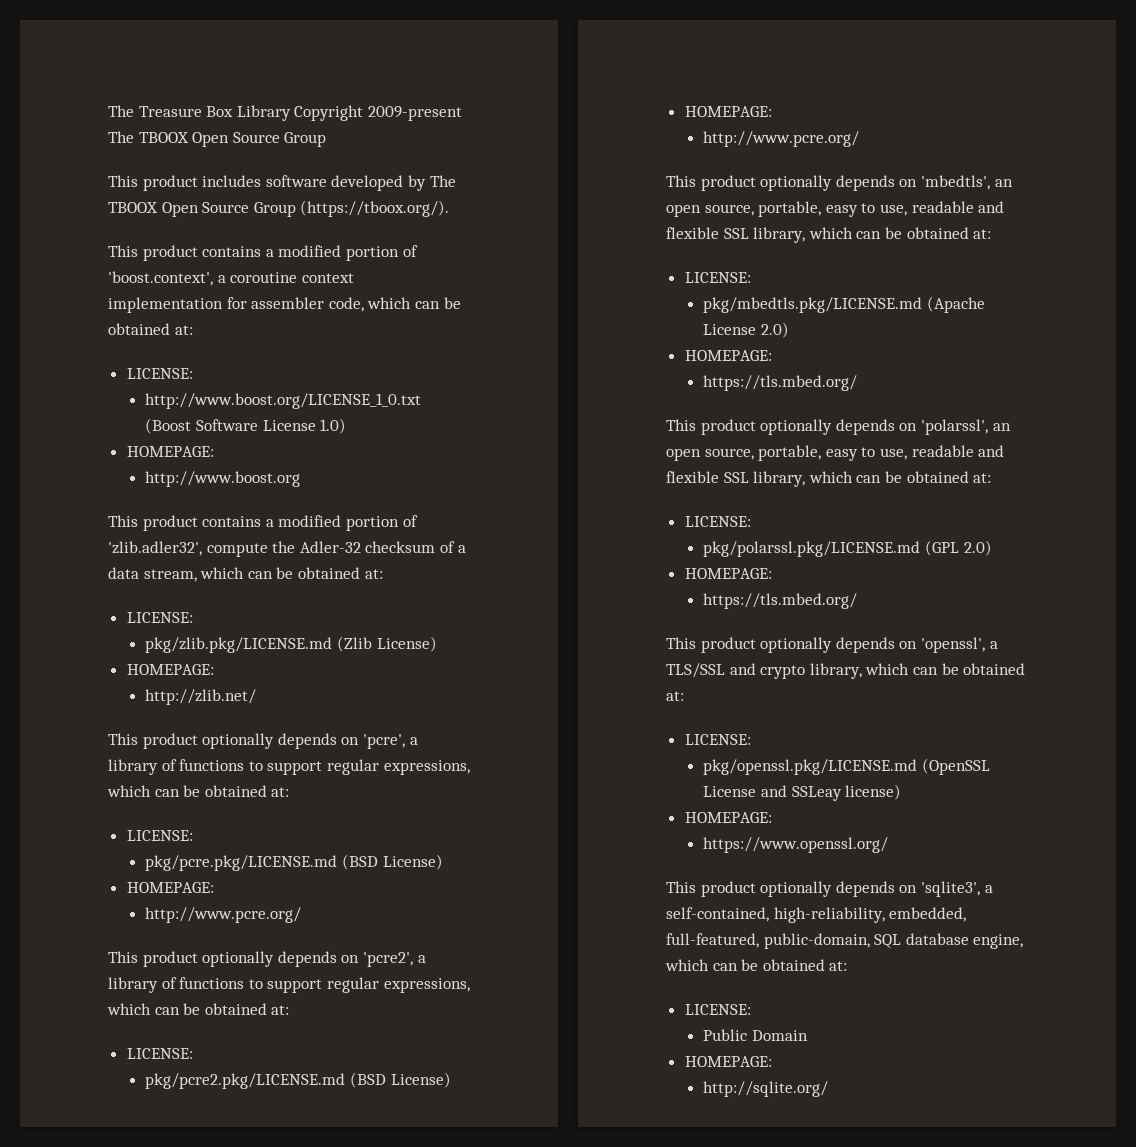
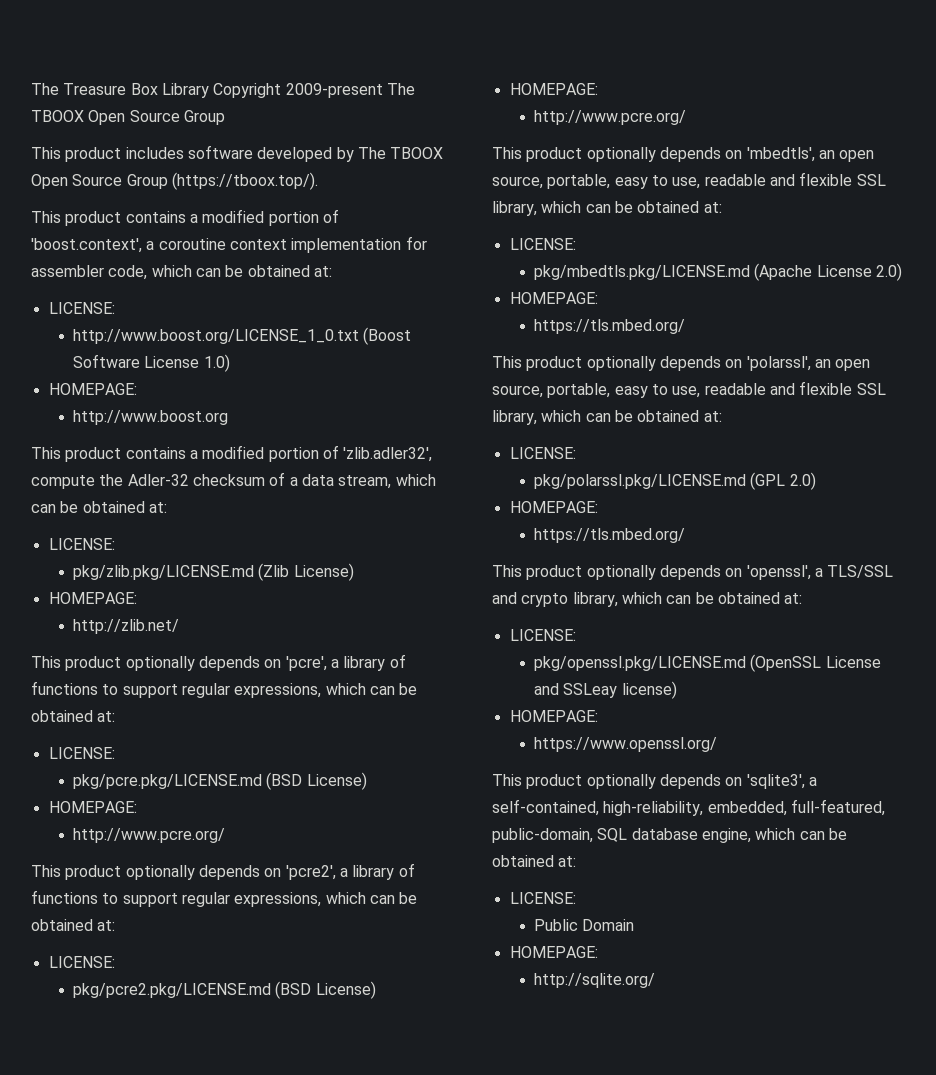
- This product includes software developed by The TBOOX Open Source Group (https://tboox.org/).
+ This product includes software developed by The TBOOX Open Source Group (https://tboox.top/).

